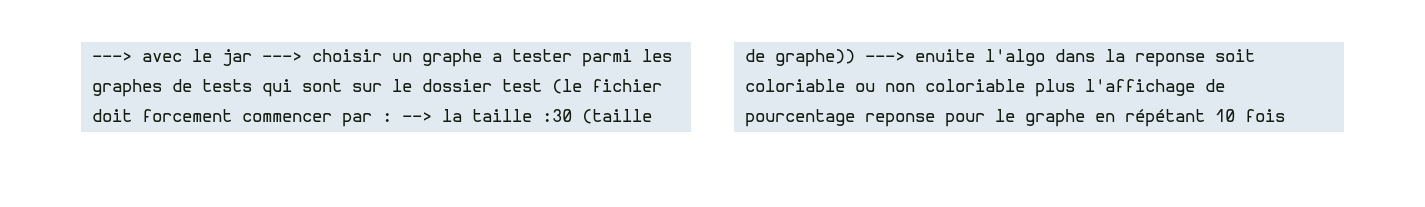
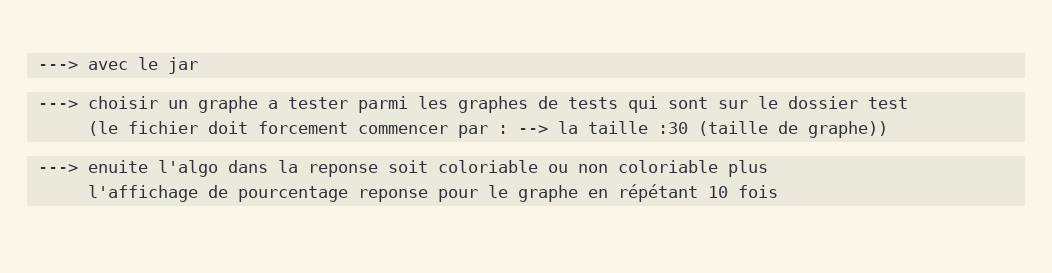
- ---> avec le jar ---> choisir un graphe a tester parmi les graphes de tests qui sont sur le dossier test (le fichier doit forcement commencer par : --> la taille :30 (taille de graphe)) ---> enuite l'algo dans la reponse soit coloriable ou non coloriable plus l'affichage de pourcentage reponse pour le graphe en répétant 10 fois
+ ---> avec le jar
+ ---> choisir un graphe a tester parmi les graphes de tests qui sont sur le dossier test
+ (le fichier doit forcement commencer par : --> la taille :30 (taille de graphe))
+ ---> enuite l'algo dans la reponse soit coloriable ou non coloriable plus
+ l'affichage de pourcentage reponse pour le graphe en répétant 10 fois

